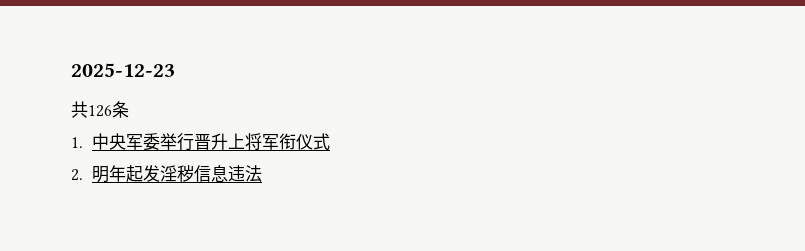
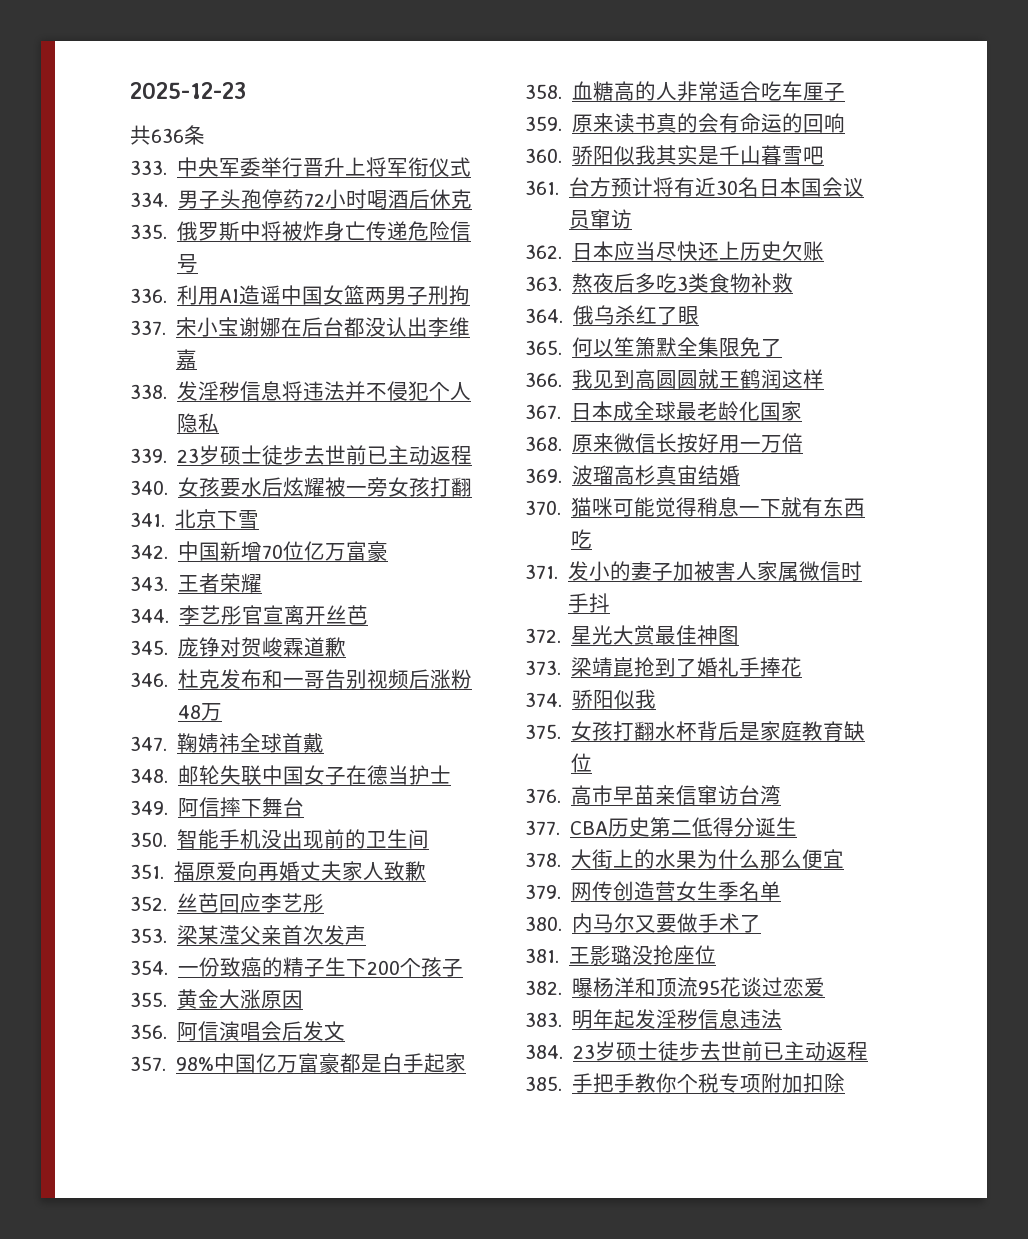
- 共126条
+ 共636条
- 1.中央军委举行晋升上将军衔仪式
+ 333.中央军委举行晋升上将军衔仪式
- 2.明年起发淫秽信息违法
+ 334.男子头孢停药72小时喝酒后休克
+ 335.俄罗斯中将被炸身亡传递危险信号
+ 336.利用AI造谣中国女篮两男子刑拘
+ 337.宋小宝谢娜在后台都没认出李维嘉
+ 338.发淫秽信息将违法并不侵犯个人隐私
+ 339. 23岁硕士徒步去世前已主动返程
+ 340.女孩要水后炫耀被一旁女孩打翻
+ 341.北京下雪
+ 342.中国新增70位亿万富豪
+ 343.王者荣耀
+ 344.李艺彤官宣离开丝芭
+ 345.庞铮对贺峻霖道歉
+ 346.杜克发布和一哥告别视频后涨粉48万
+ 347.鞠婧祎全球首戴
+ 348.邮轮失联中国女子在德当护士
+ 349.阿信摔下舞台
+ 350.智能手机没出现前的卫生间
+ 351.福原爱向再婚丈夫家人致歉
+ 352.丝芭回应李艺彤
+ 353.梁某滢父亲首次发声
+ 354.一份致癌的精子生下200个孩子
+ 355.黄金大涨原因
+ 356.阿信演唱会后发文
+ 357. 98%中国亿万富豪都是白手起家
+ 358.血糖高的人非常适合吃车厘子
+ 359.原来读书真的会有命运的回响
+ 360.骄阳似我其实是千山暮雪吧
+ 361.台方预计将有近30名日本国会议员窜访
+ 362.日本应当尽快还上历史欠账
+ 363.熬夜后多吃3类食物补救
+ 364.俄乌杀红了眼
+ 365.何以笙箫默全集限免了
+ 366.我见到高圆圆就王鹤润这样
+ 367.日本成全球最老龄化国家
+ 368.原来微信长按好用一万倍
+ 369.波瑠高杉真宙结婚
+ 370.猫咪可能觉得稍息一下就有东西吃
+ 371.发小的妻子加被害人家属微信时手抖
+ 372.星光大赏最佳神图
+ 373.梁靖崑抢到了婚礼手捧花
+ 374.骄阳似我
+ 375.女孩打翻水杯背后是家庭教育缺位
+ 376.高市早苗亲信窜访台湾
+ 377. CBA历史第二低得分诞生
+ 378.大街上的水果为什么那么便宜
+ 379.网传创造营女生季名单
+ 380.内马尔又要做手术了
+ 381.王影璐没抢座位
+ 382.曝杨洋和顶流95花谈过恋爱
+ 383.明年起发淫秽信息违法
+ 384. 23岁硕士徒步去世前已主动返程
+ 385.手把手教你个税专项附加扣除

